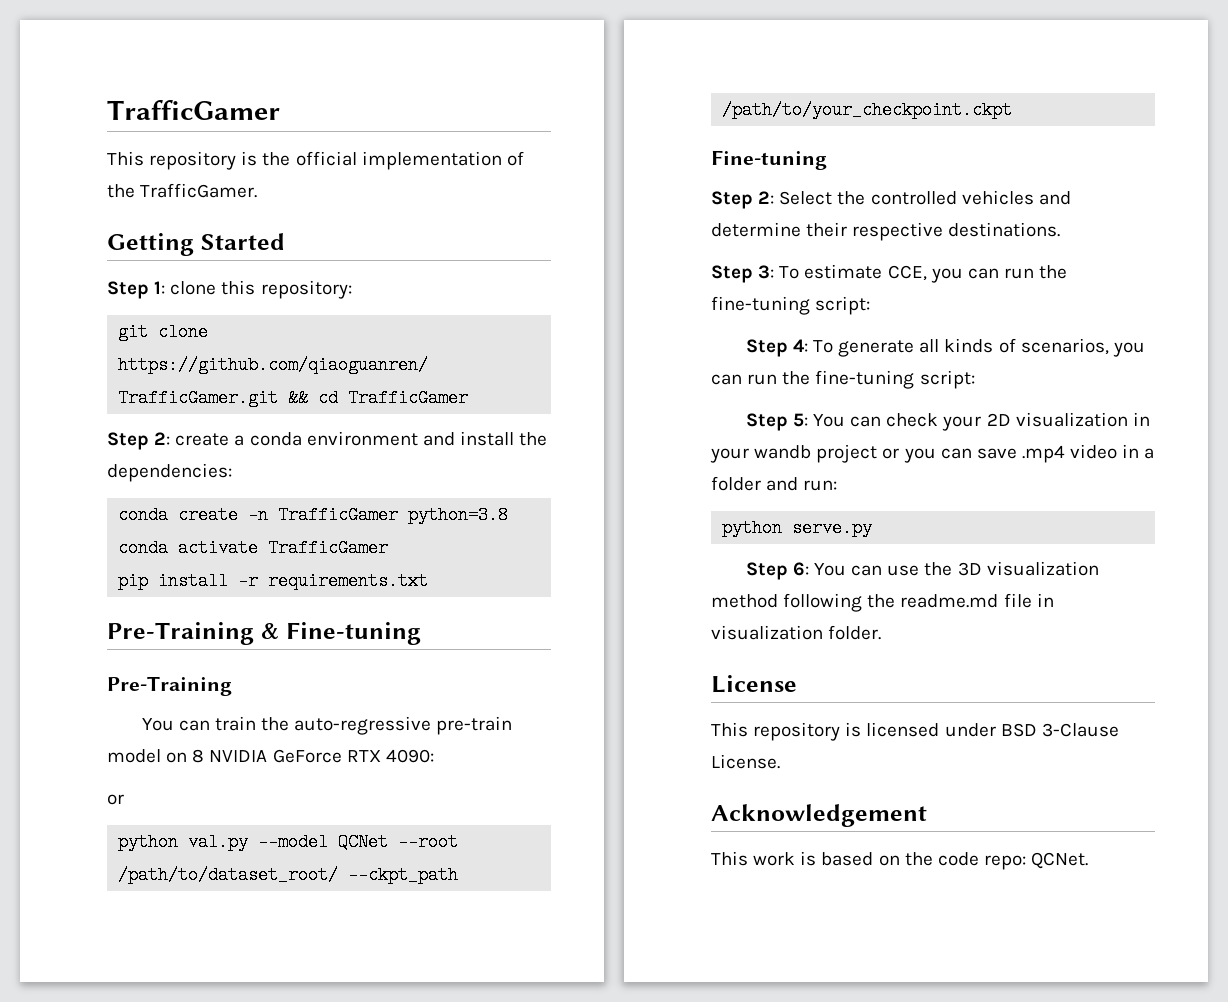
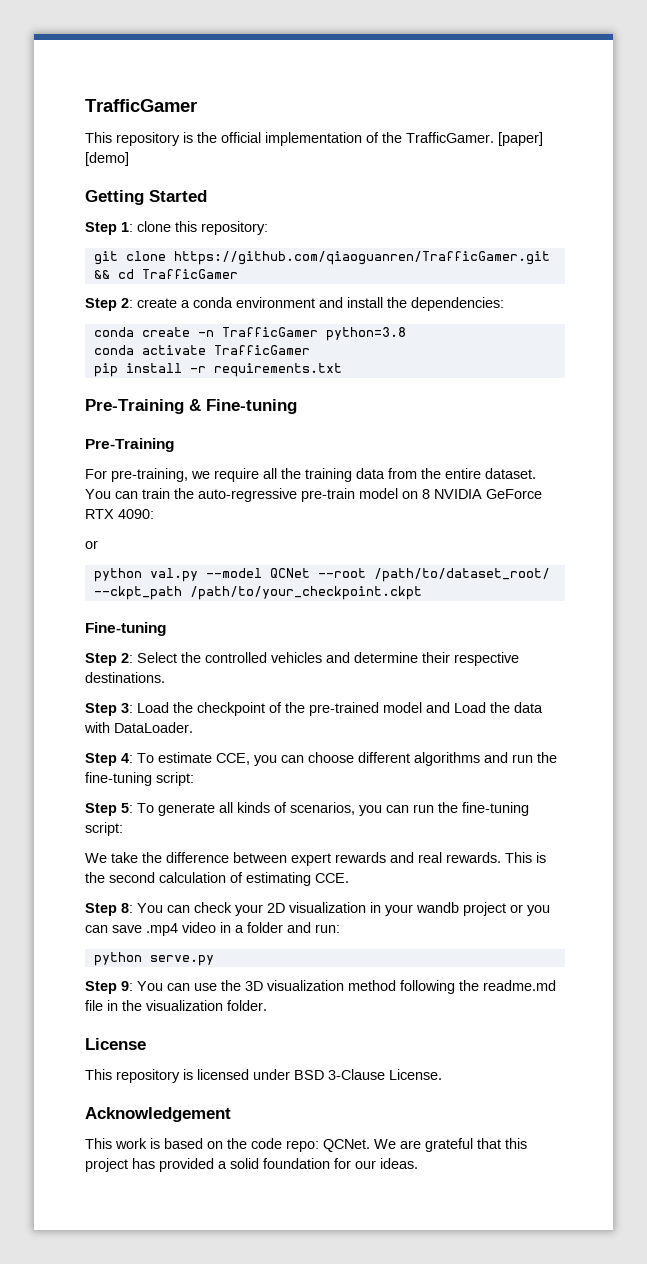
+ [paper] [demo]
+ For pre-training, we require all the training data from the entire dataset.
- Step 3: To estimate CCE, you can run the fine-tuning script:
- Step 4: To generate all kinds of scenarios, you can run the fine-tuning script:
+ Step 3: Load the checkpoint of the pre-trained model and Load the data with DataLoader.
+ Step 4: To estimate CCE, you can choose different algorithms and run the fine-tuning script:
+ Step 5: To generate all kinds of scenarios, you can run the fine-tuning script:
- Step 5: You can check your 2D visualization in your wandb project or you can save .mp4 video in a folder and run:
+ We take the difference between expert rewards and real rewards. This is the second calculation of estimating CCE.
+ Step 8: You can check your 2D visualization in your wandb project or you can save .mp4 video in a folder and run:
- Step 6: You can use the 3D visualization method following the readme.md file in visualization folder.
+ Step 9: You can use the 3D visualization method following the readme.md file in the visualization folder.
+ We are grateful that this project has provided a solid foundation for our ideas.

